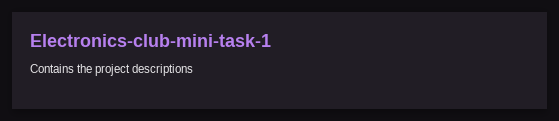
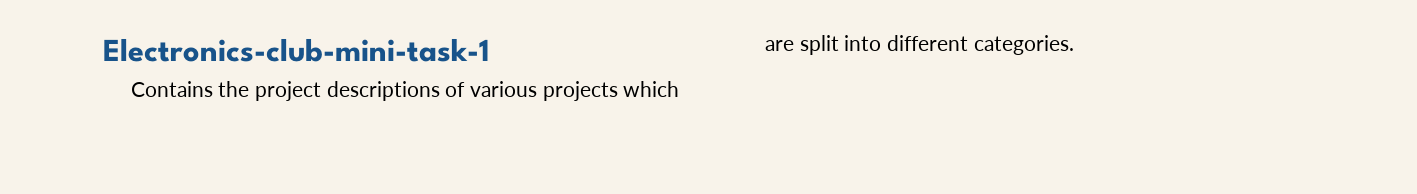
- Contains the project descriptions
+ Contains the project descriptions of various projects which are split into different categories.

